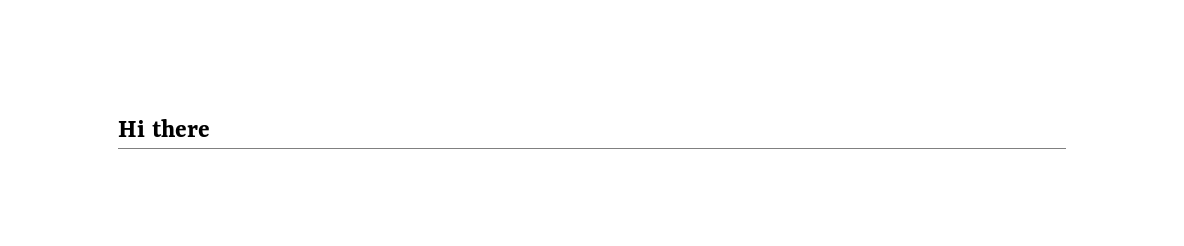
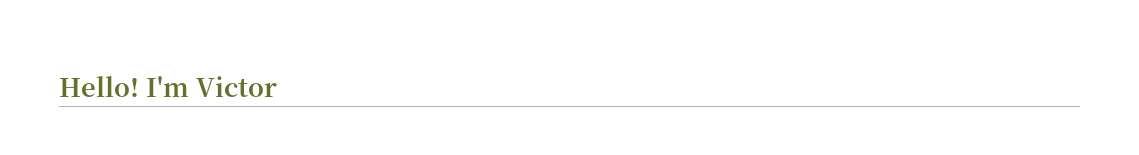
- Hi there
+ Hello! I'm Victor

